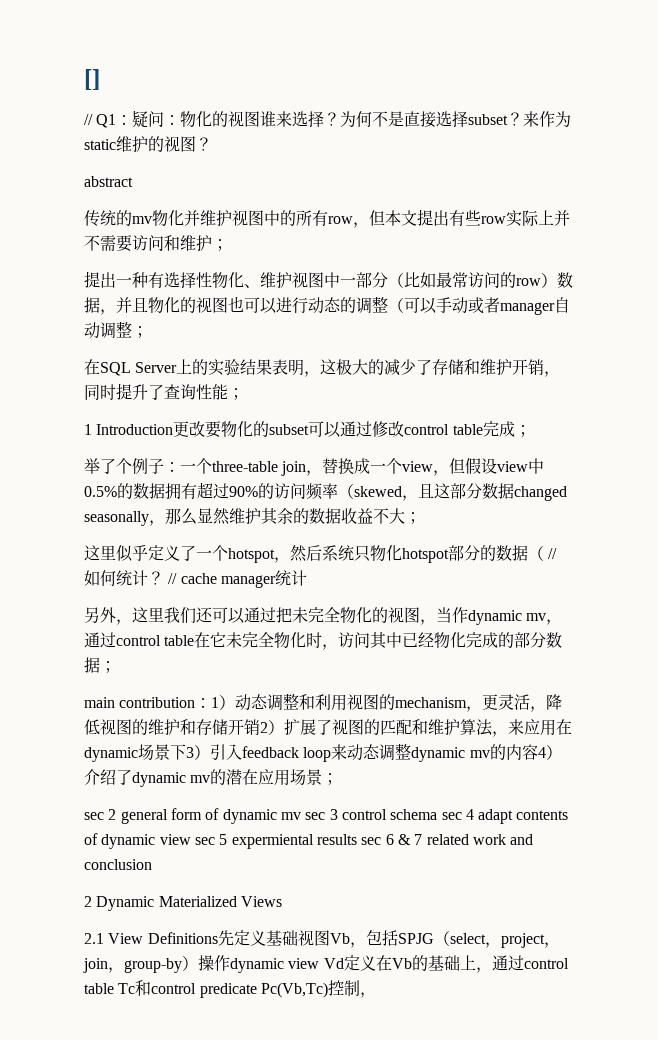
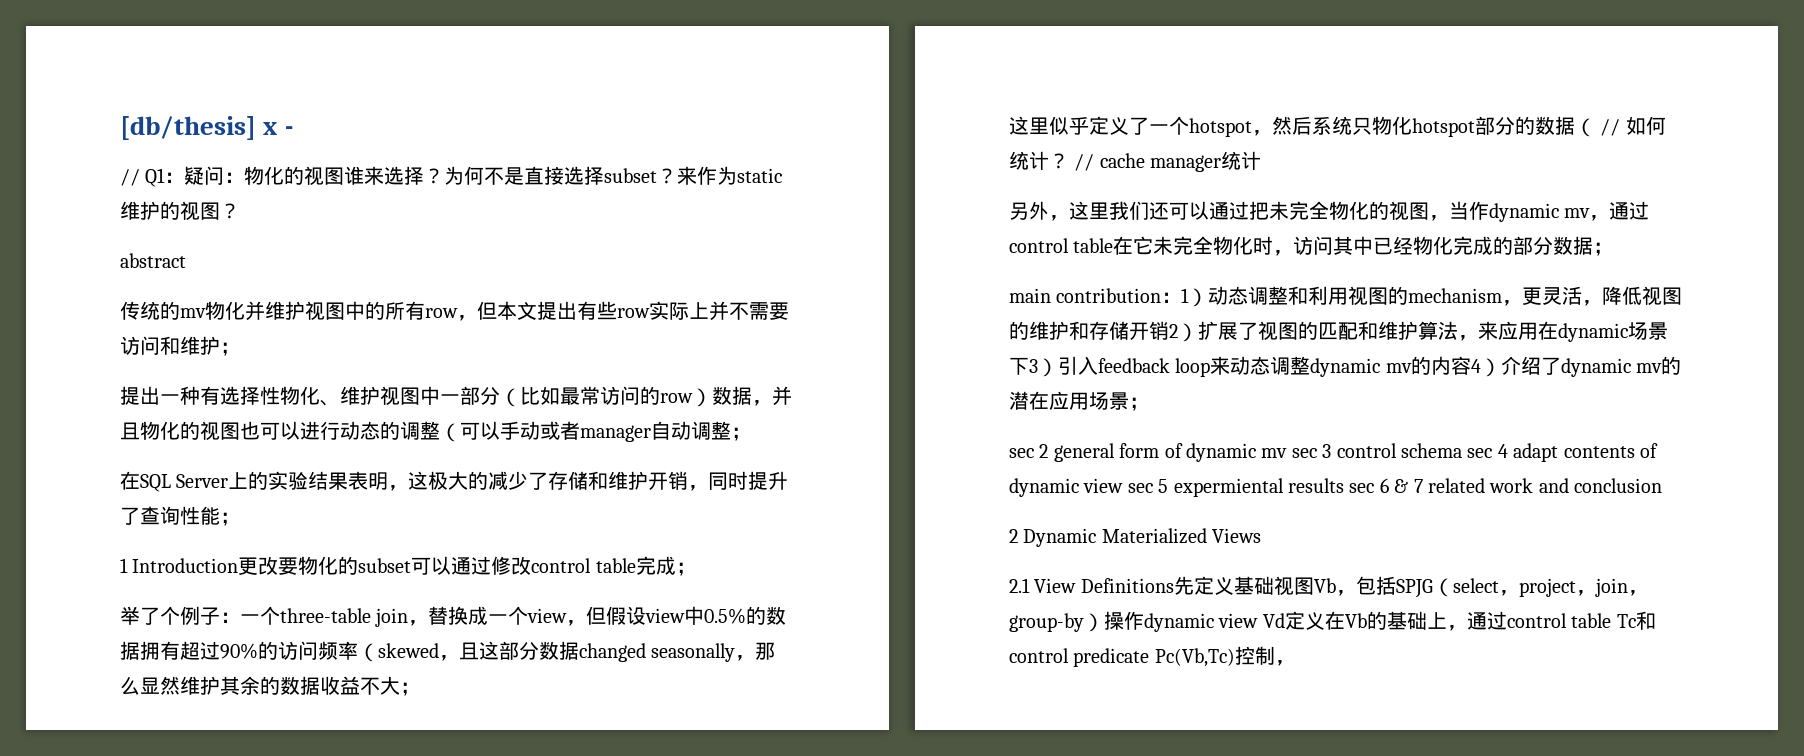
- []
+ [db/thesis] x -

